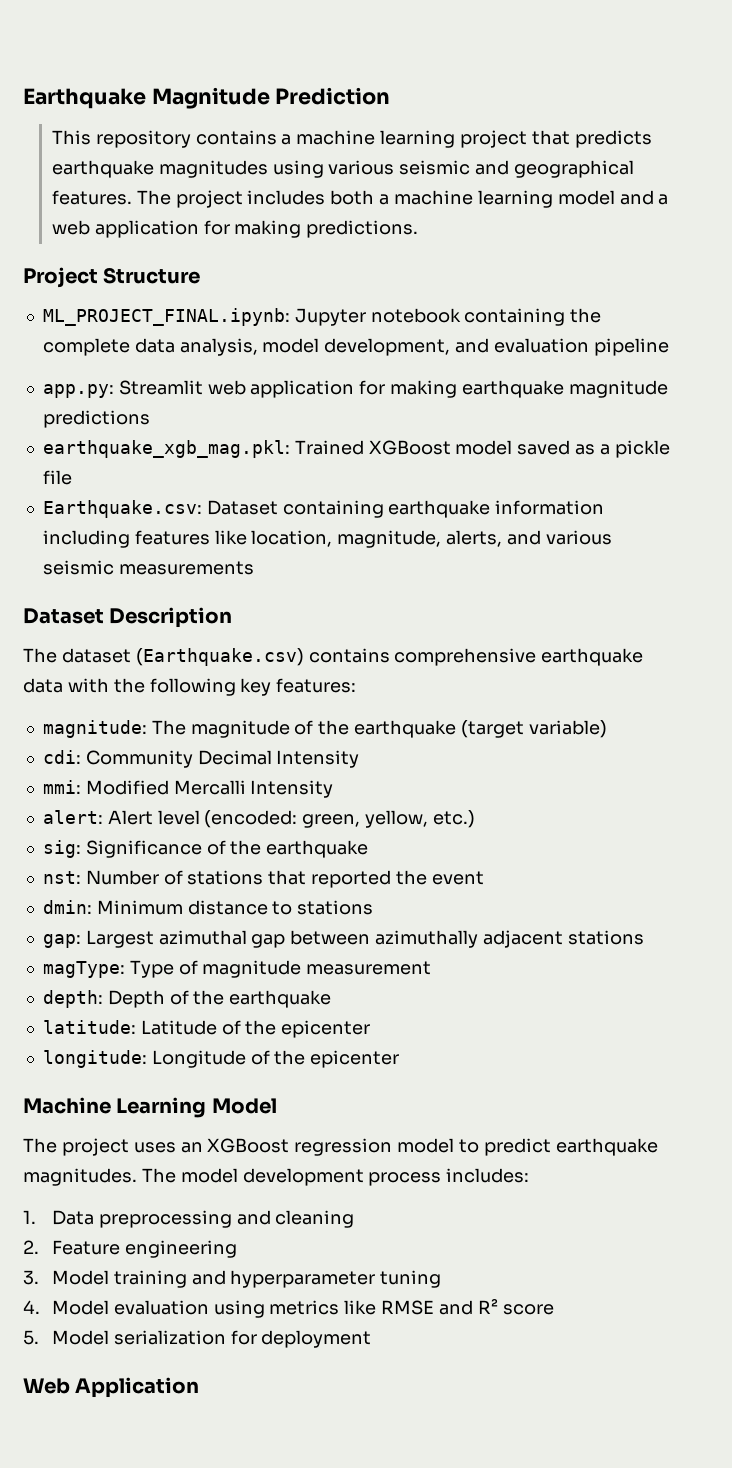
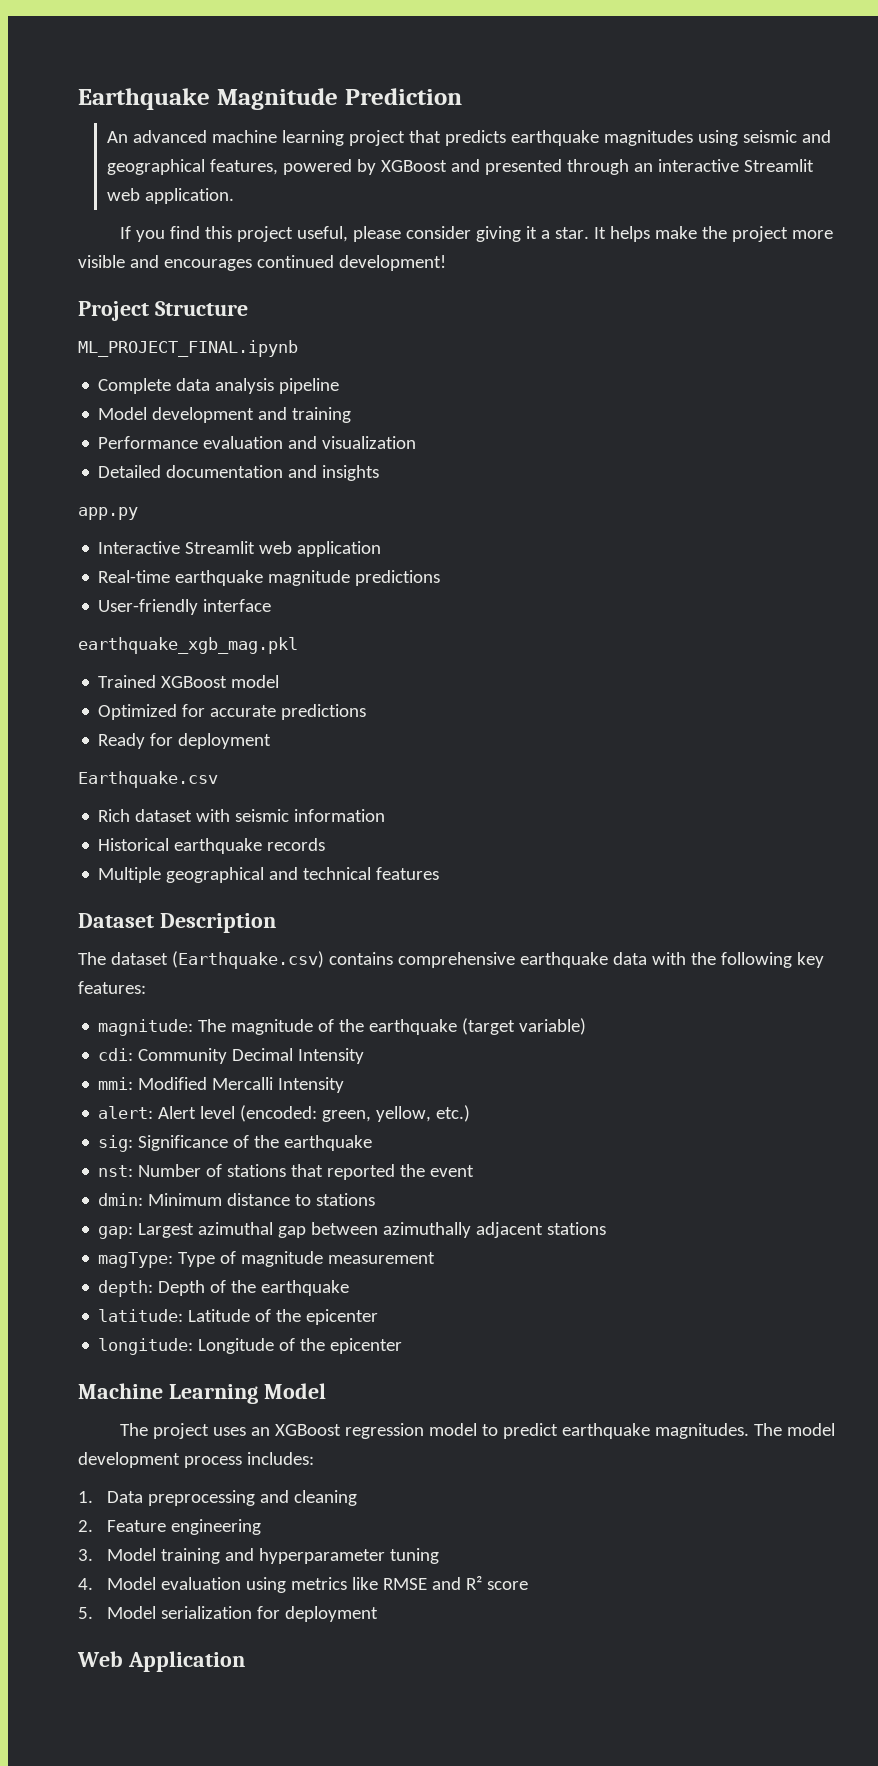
- This repository contains a machine learning project that predicts earthquake magnitudes using various seismic and geographical features. The project includes both a machine learning model and a web application for making predictions.
+ An advanced machine learning project that predicts earthquake magnitudes using seismic and geographical features, powered by XGBoost and presented through an interactive Streamlit web application.
+ If you find this project useful, please consider giving it a star. It helps make the project more visible and encourages continued development!
  Project Structure
- ML_PROJECT_FINAL.ipynb: Jupyter notebook containing the complete data analysis, model development, and evaluation pipeline
- app.py: Streamlit web application for making earthquake magnitude predictions
+ ML_PROJECT_FINAL.ipynb
+ Complete data analysis pipeline
+ Model development and training
+ Performance evaluation and visualization
+ Detailed documentation and insights
+ app.py
+ Interactive Streamlit web application
+ Real-time earthquake magnitude predictions
- earthquake_xgb_mag.pkl: Trained XGBoost model saved as a pickle file
- Earthquake.csv: Dataset containing earthquake information including features like location, magnitude, alerts, and various seismic measurements
+ User-friendly interface
+ earthquake_xgb_mag.pkl
+ Trained XGBoost model
+ Optimized for accurate predictions
+ Ready for deployment
+ Earthquake.csv
+ Rich dataset with seismic information
+ Historical earthquake records
+ Multiple geographical and technical features

